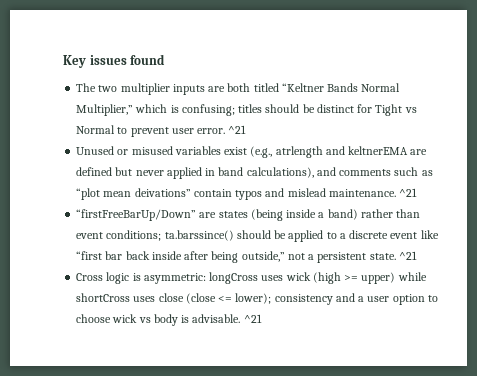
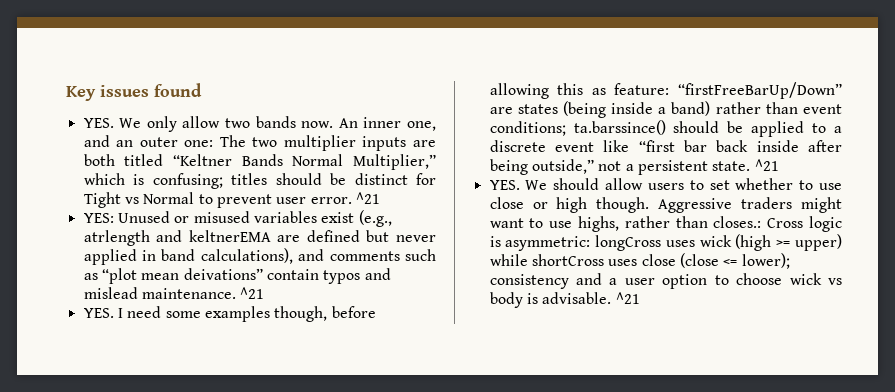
- The two multiplier inputs are both titled “Keltner Bands Normal Multiplier,” which is confusing; titles should be distinct for Tight vs Normal to prevent user error.
+ YES. We only allow two bands now. An inner one, and an outer one: The two multiplier inputs are both titled “Keltner Bands Normal Multiplier,” which is confusing; titles should be distinct for Tight vs Normal to prevent user error.
- Unused or misused variables exist (e.g., atrlength and keltnerEMA are defined but never applied in band calculations), and comments such as “plot mean deivations” contain typos and mislead maintenance.
+ YES: Unused or misused variables exist (e.g., atrlength and keltnerEMA are defined but never applied in band calculations), and comments such as “plot mean deivations” contain typos and mislead maintenance.
- “firstFreeBarUp/Down” are states (being inside a band) rather than event conditions; ta.barssince() should be applied to a discrete event like “first bar back inside after being outside,” not a persistent state.
+ YES. I need some examples though, before allowing this as feature: “firstFreeBarUp/Down” are states (being inside a band) rather than event conditions; ta.barssince() should be applied to a discrete event like “first bar back inside after being outside,” not a persistent state.
- Cross logic is asymmetric: longCross uses wick (high >= upper) while shortCross uses close (close <= lower); consistency and a user option to choose wick vs body is advisable.
+ YES. We should allow users to set whether to use close or high though. Aggressive traders might want to use highs, rather than closes.: Cross logic is asymmetric: longCross uses wick (high >= upper) while shortCross uses close (close <= lower); consistency and a user option to choose wick vs body is advisable.

